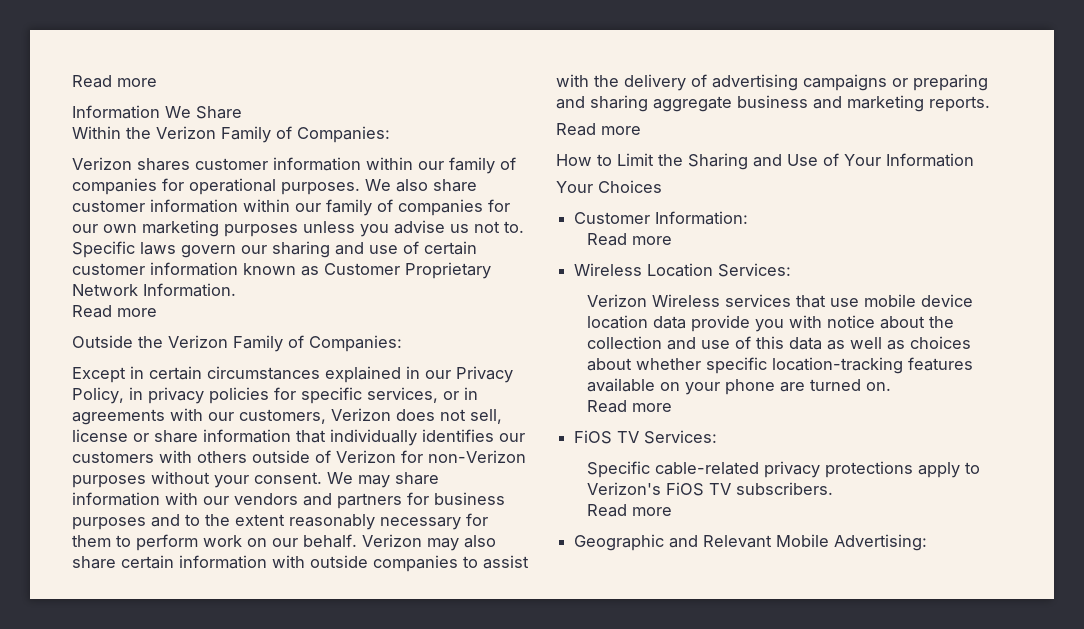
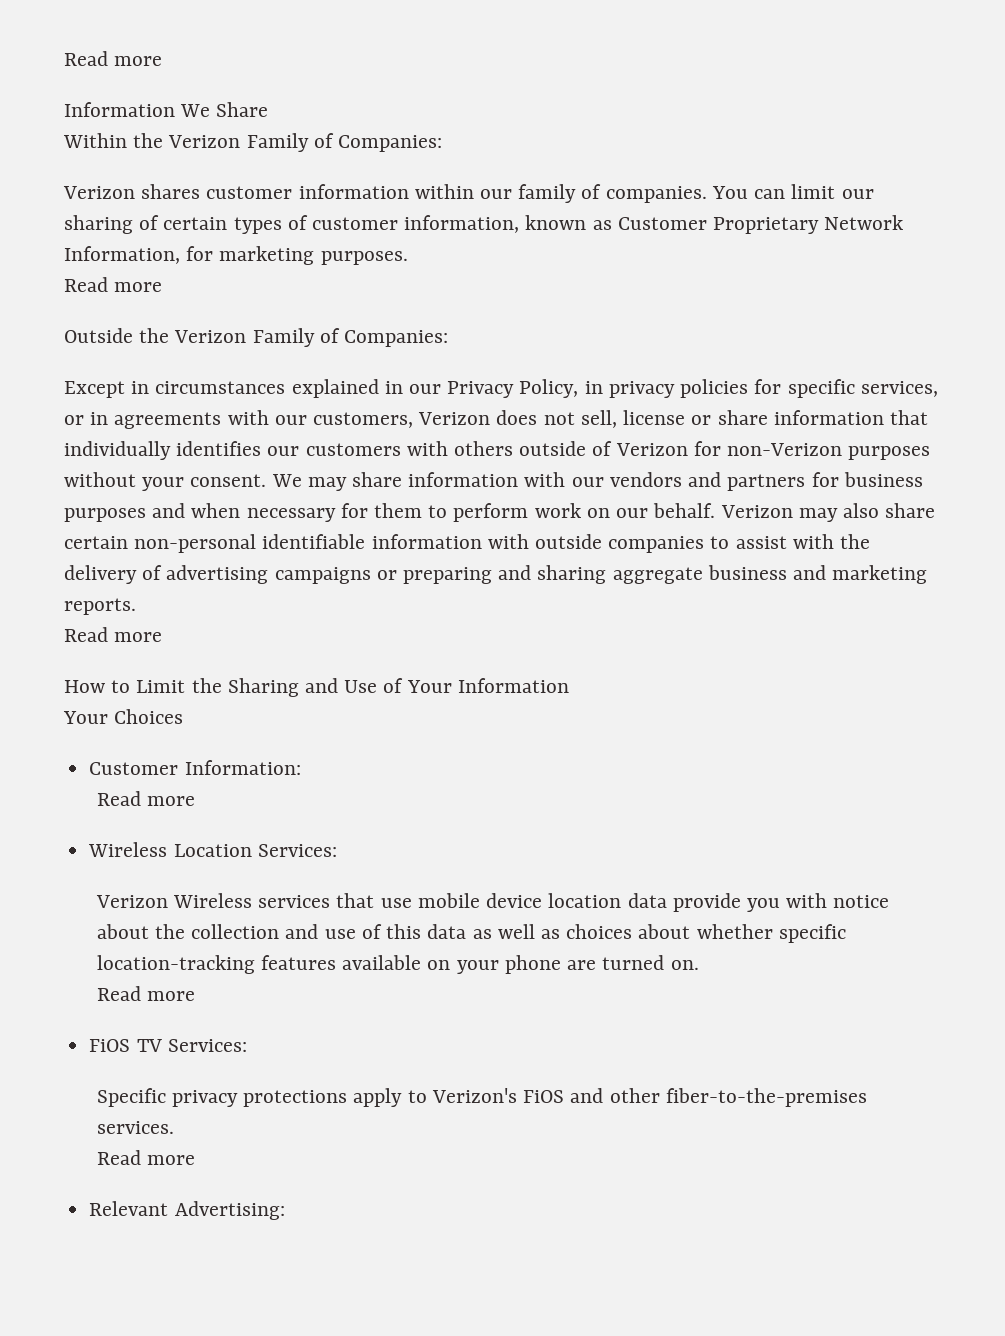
- Verizon shares customer information within our family of companies for operational purposes. We also share customer information within our family of companies for our own marketing purposes unless you advise us not to. Specific laws govern our sharing and use of certain customer information known as Customer Proprietary Network Information.
+ Verizon shares customer information within our family of companies. You can limit our sharing of certain types of customer information, known as Customer Proprietary Network Information, for marketing purposes.
- Except in certain circumstances explained in our Privacy Policy, in privacy policies for specific services, or in agreements with our customers, Verizon does not sell, license or share information that individually identifies our customers with others outside of Verizon for non-Verizon purposes without your consent.
+ Except in circumstances explained in our Privacy Policy, in privacy policies for specific services, or in agreements with our customers, Verizon does not sell, license or share information that individually identifies our customers with others outside of Verizon for non-Verizon purposes without your consent.
- We may share information with our vendors and partners for business purposes and to the extent reasonably necessary for them to perform work on our behalf.
+ We may share information with our vendors and partners for business purposes and when necessary for them to perform work on our behalf.
- Verizon may also share certain information with outside companies to assist with the delivery of advertising campaigns or preparing and sharing aggregate business and marketing reports.
+ Verizon may also share certain non-personal identifiable information with outside companies to assist with the delivery of advertising campaigns or preparing and sharing aggregate business and marketing reports.
- Specific cable-related privacy protections apply to Verizon's FiOS TV subscribers.
+ Specific privacy protections apply to Verizon's FiOS and other fiber-to-the-premises services.
  Read more
- Geographic and Relevant Mobile Advertising:
+ Relevant Advertising:

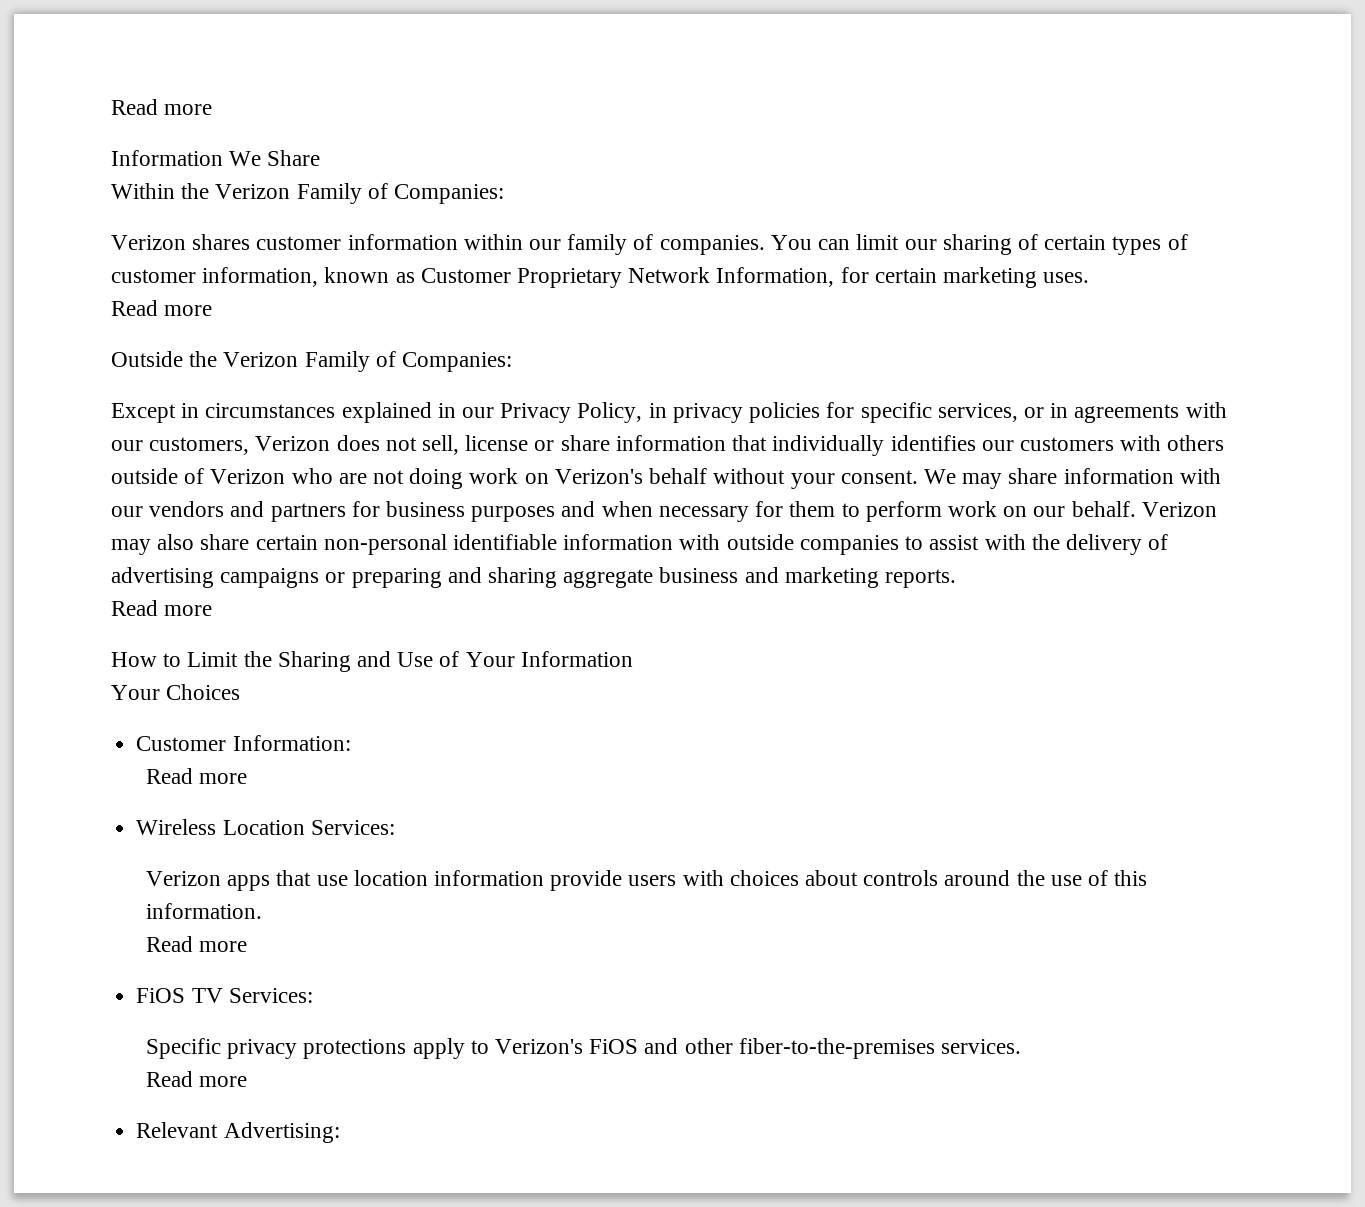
- You can limit our sharing of certain types of customer information, known as Customer Proprietary Network Information, for marketing purposes.
+ You can limit our sharing of certain types of customer information, known as Customer Proprietary Network Information, for certain marketing uses.
- Except in circumstances explained in our Privacy Policy, in privacy policies for specific services, or in agreements with our customers, Verizon does not sell, license or share information that individually identifies our customers with others outside of Verizon for non-Verizon purposes without your consent.
+ Except in circumstances explained in our Privacy Policy, in privacy policies for specific services, or in agreements with our customers, Verizon does not sell, license or share information that individually identifies our customers with others outside of Verizon who are not doing work on Verizon's behalf without your consent.
- Verizon Wireless services that use mobile device location data provide you with notice about the collection and use of this data as well as choices about whether specific location-tracking features available on your phone are turned on.
+ Verizon apps that use location information provide users with choices about controls around the use of this information.

